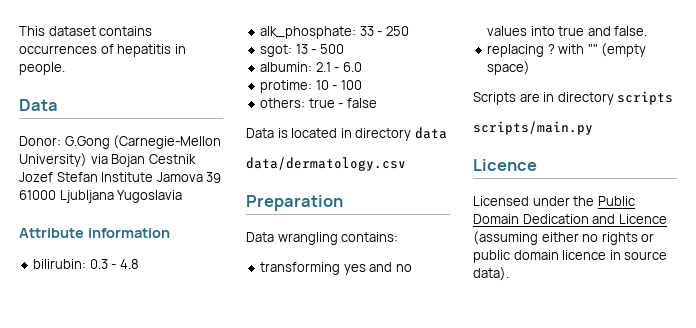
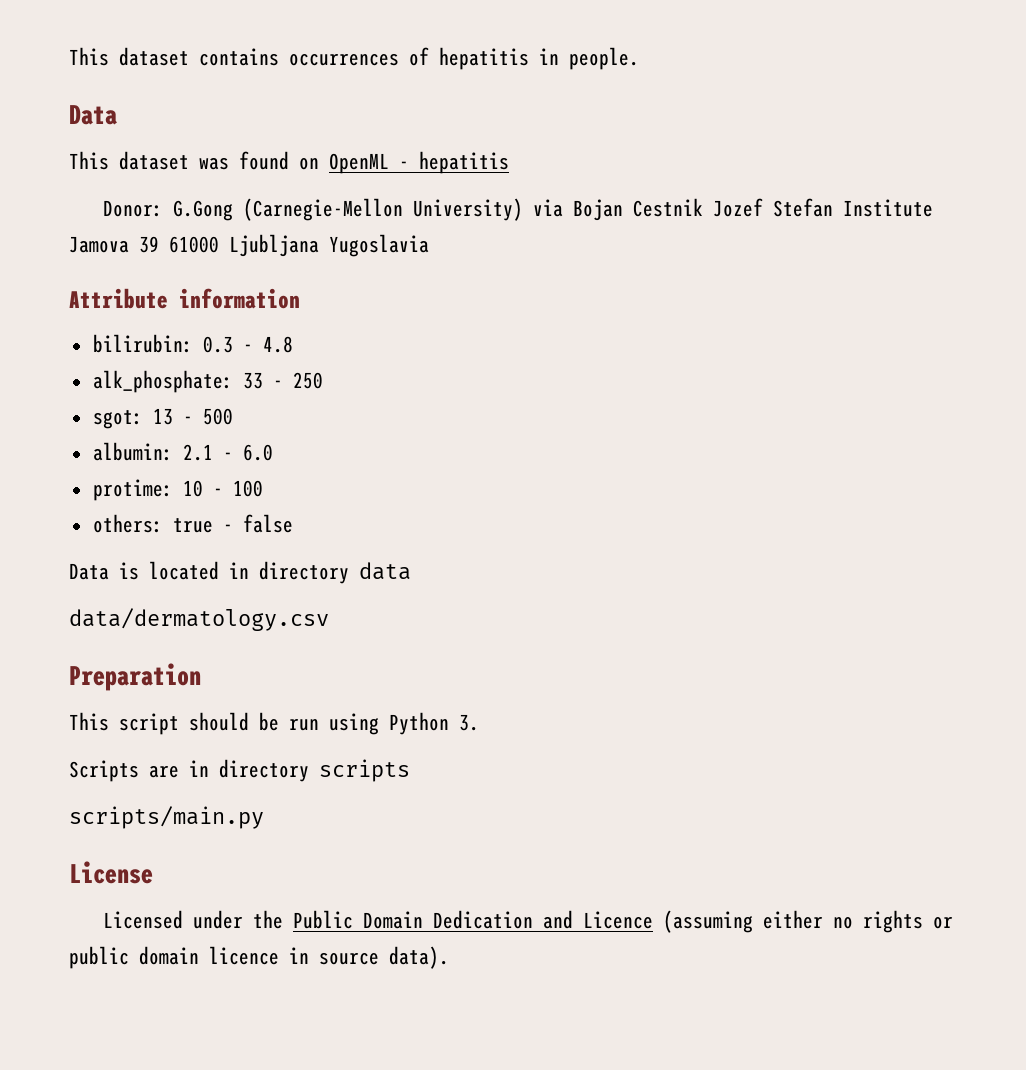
+ This dataset was found on OpenML - hepatitis
- Data wrangling contains:
- transforming yes and no values into true and false.
- replacing ? with "" (empty space)
+ This script should be run using Python 3.
  scripts/main.py
- Licence
+ License

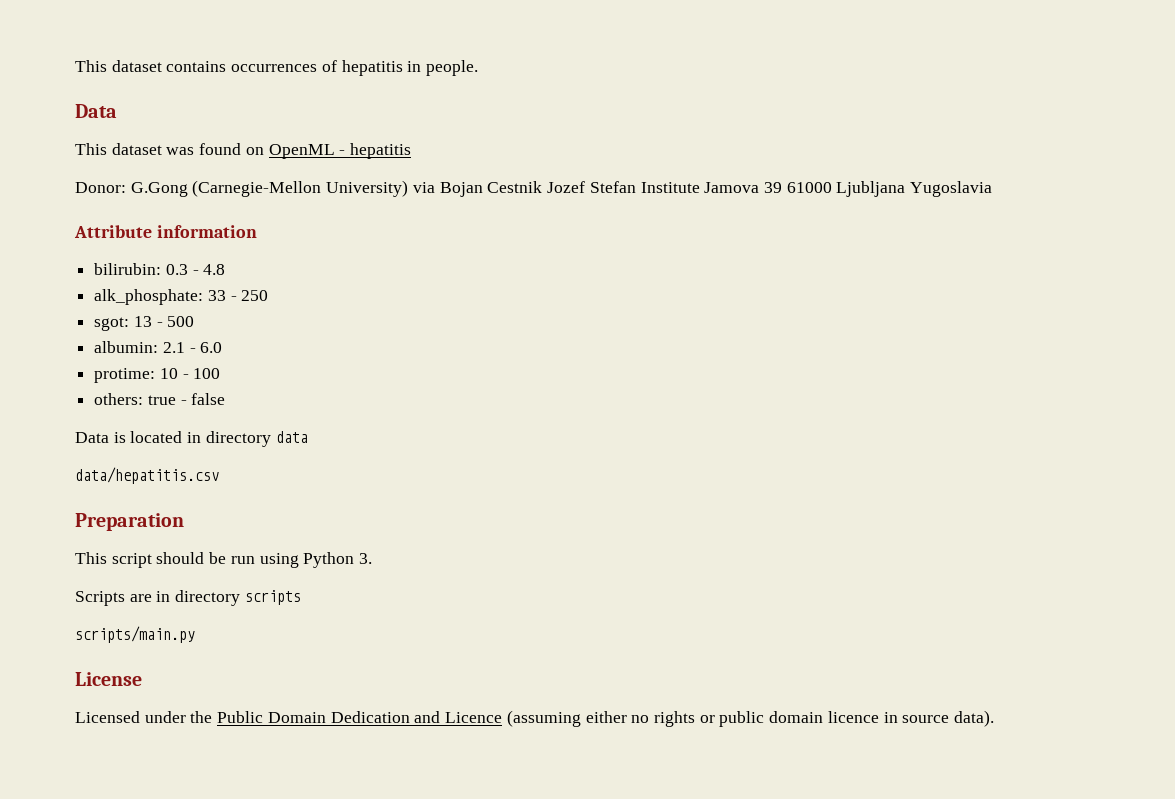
- data/dermatology.csv
+ data/hepatitis.csv

